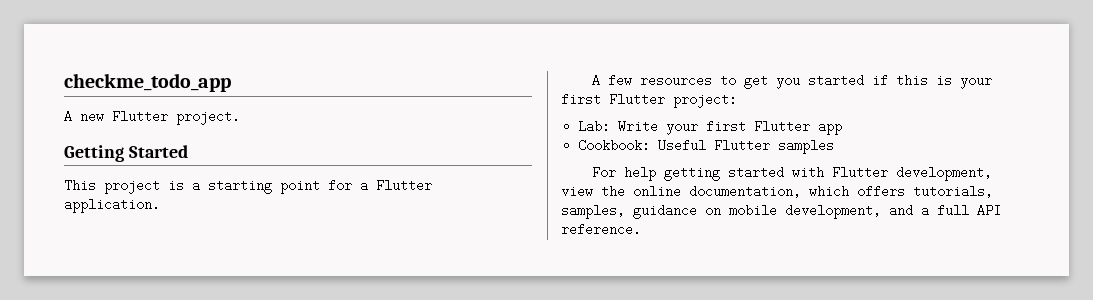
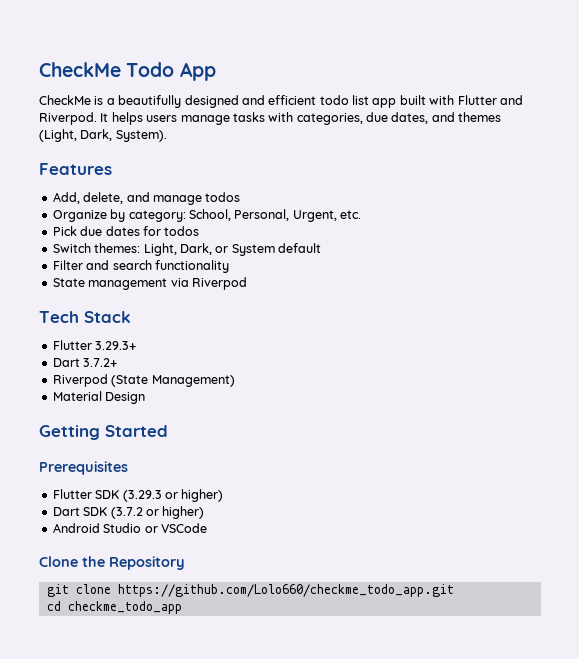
- checkme_todo_app
- A new Flutter project.
+ CheckMe Todo App
+ CheckMe is a beautifully designed and efficient todo list app built with Flutter and Riverpod. It helps users manage tasks with categories, due dates, and themes (Light, Dark, System).
+ Features
+ Add, delete, and manage todos
+ Organize by category: School, Personal, Urgent, etc.
+ Pick due dates for todos
+ Switch themes: Light, Dark, or System default
+ Filter and search functionality
+ State management via Riverpod
+ Tech Stack
+ Flutter 3.29.3+
+ Dart 3.7.2+
+ Riverpod (State Management)
+ Material Design
  Getting Started
- This project is a starting point for a Flutter application.
- A few resources to get you started if this is your first Flutter project:
- Lab: Write your first Flutter app
- Cookbook: Useful Flutter samples
- For help getting started with Flutter development, view the online documentation, which offers tutorials, samples, guidance on mobile development, and a full API reference.
+ Prerequisites
+ Flutter SDK (3.29.3 or higher)
+ Dart SDK (3.7.2 or higher)
+ Android Studio or VSCode
+ Clone the Repository
+ git clone https://github.com/Lolo660/checkme_todo_app.git
+ cd checkme_todo_app

